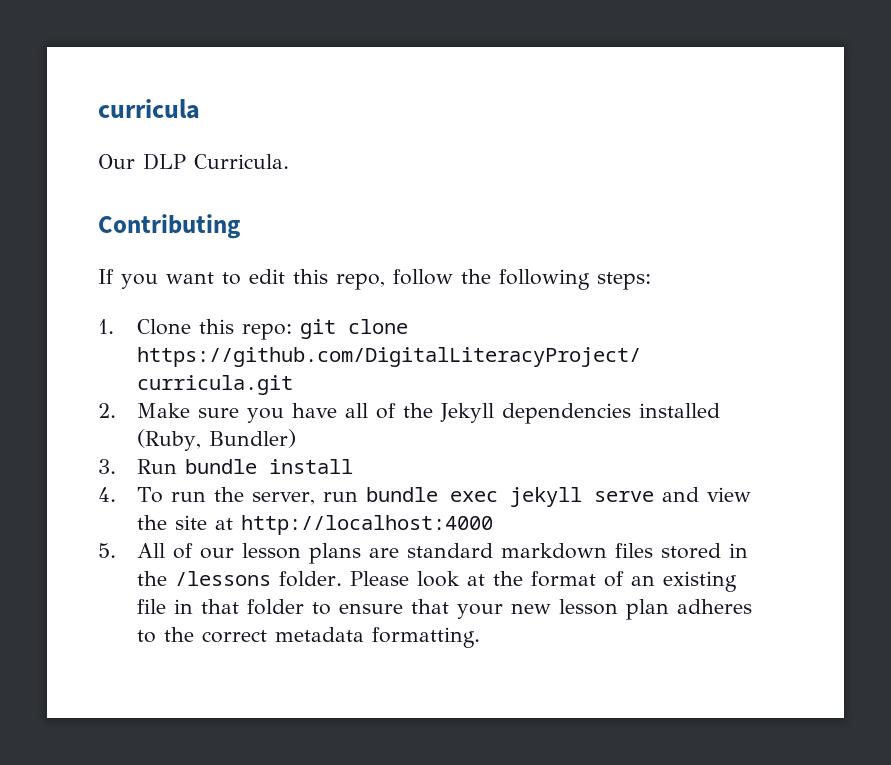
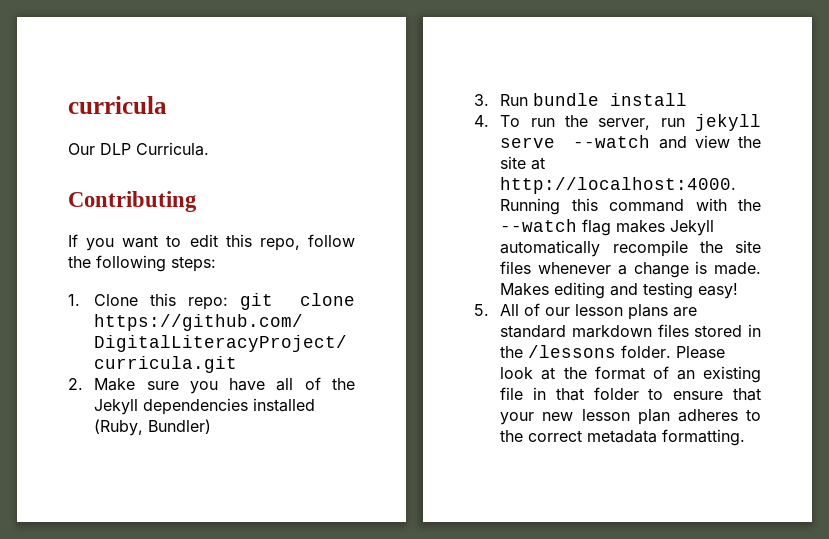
- 4. To run the server, run bundle exec jekyll serve and view the site at http://localhost:4000
+ 4. To run the server, run jekyll serve --watch and view the site at http://localhost:4000. Running this command with the --watch flag makes Jekyll automatically recompile the site files whenever a change is made. Makes editing and testing easy!

